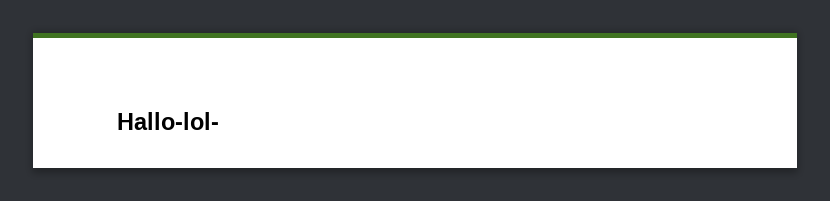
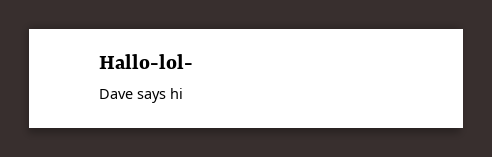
+ Dave says hi

